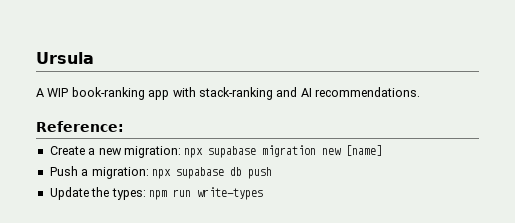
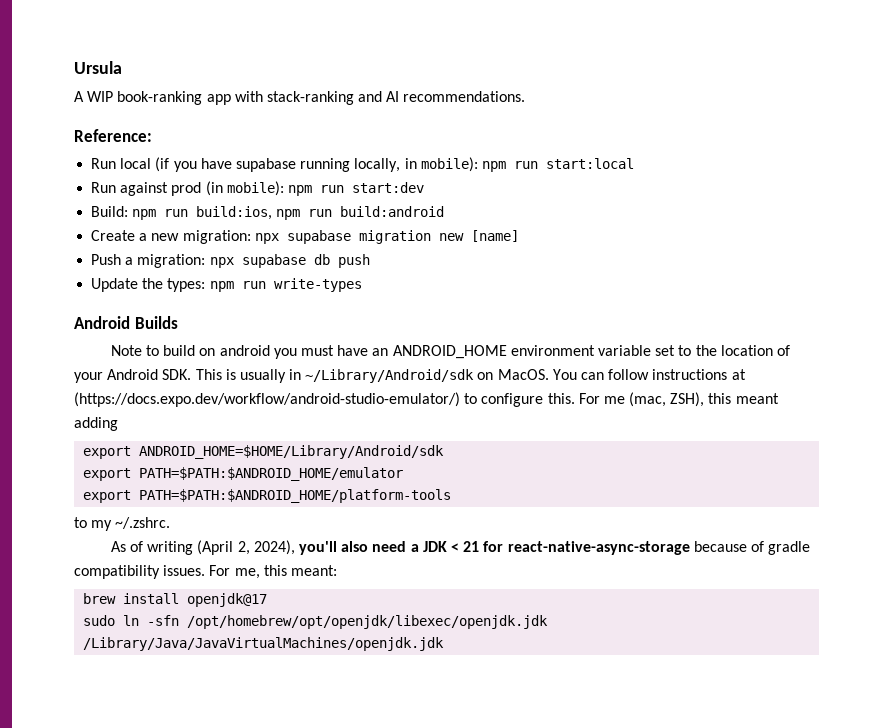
+ Run local (if you have supabase running locally, in mobile): npm run start:local
+ Run against prod (in mobile): npm run start:dev
+ Build: npm run build:ios, npm run build:android
+ Android Builds
+ Note to build on android you must have an ANDROID_HOME environment variable set to the location of your Android SDK. This is usually in ~/Library/Android/sdk on MacOS. You can follow instructions at (https://docs.expo.dev/workflow/android-studio-emulator/) to configure this. For me (mac, ZSH), this meant adding
+ export ANDROID_HOME=$HOME/Library/Android/sdk
+ export PATH=$PATH:$ANDROID_HOME/emulator
+ export PATH=$PATH:$ANDROID_HOME/platform-tools
+ to my ~/.zshrc.
+ As of writing (April 2, 2024), you'll also need a JDK < 21 for react-native-async-storage because of gradle compatibility issues. For me, this meant:
+ brew install openjdk@17
+ sudo ln -sfn /opt/homebrew/opt/openjdk/libexec/openjdk.jdk /Library/Java/JavaVirtualMachines/openjdk.jdk

